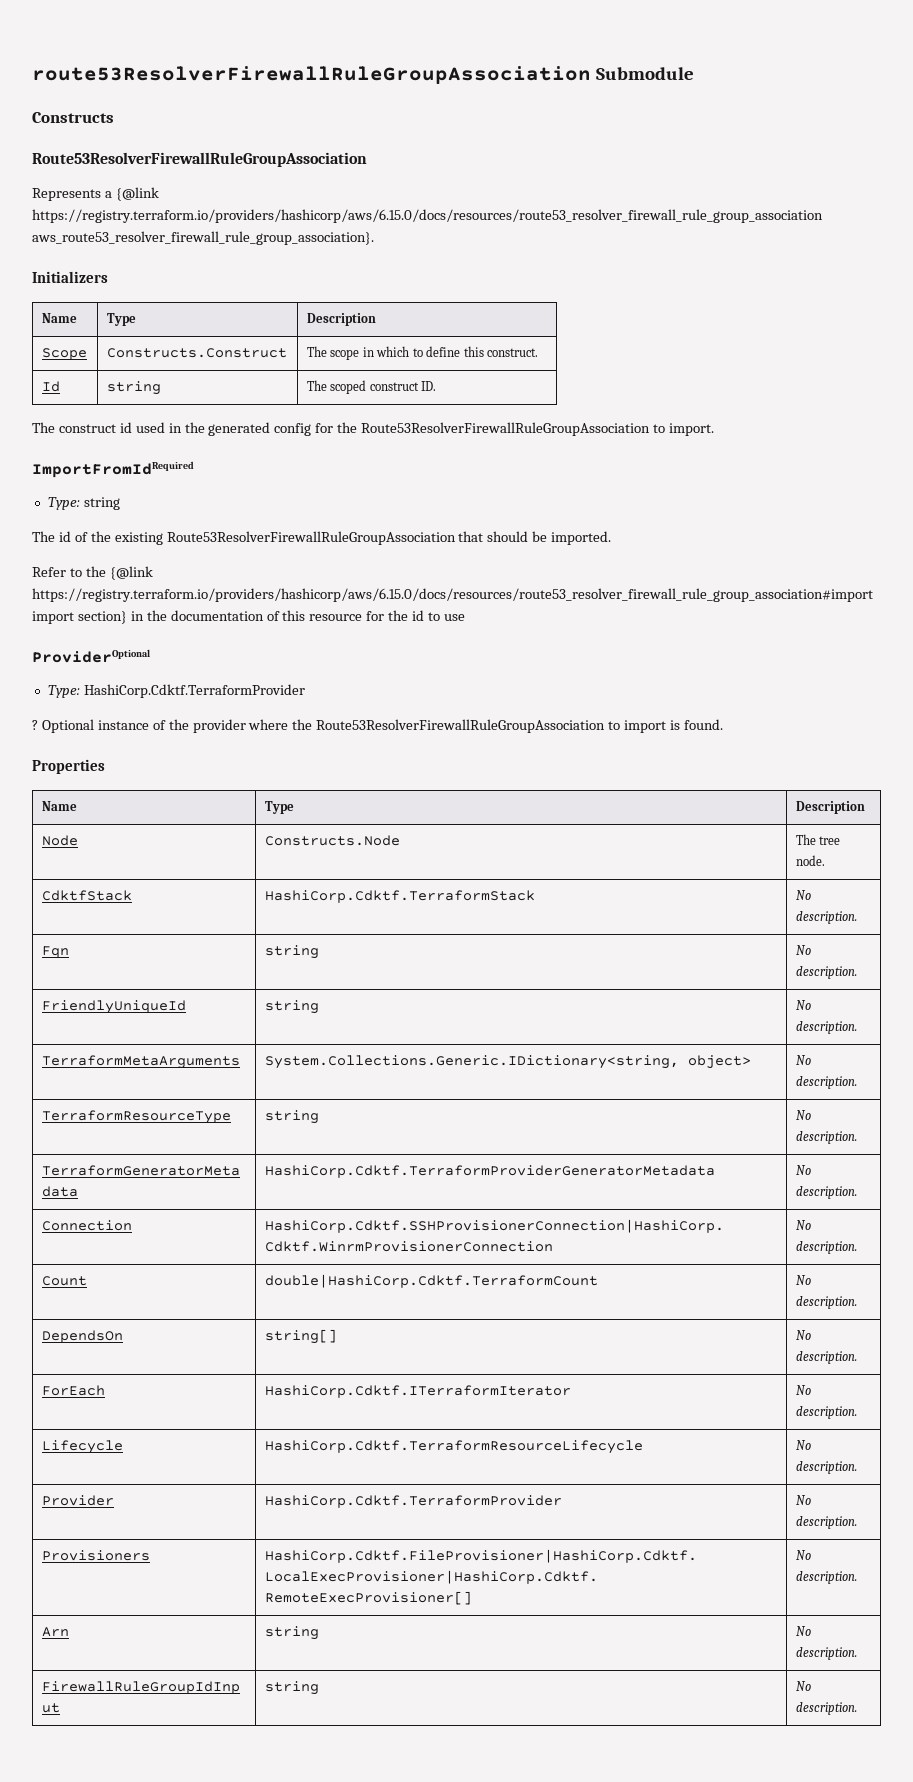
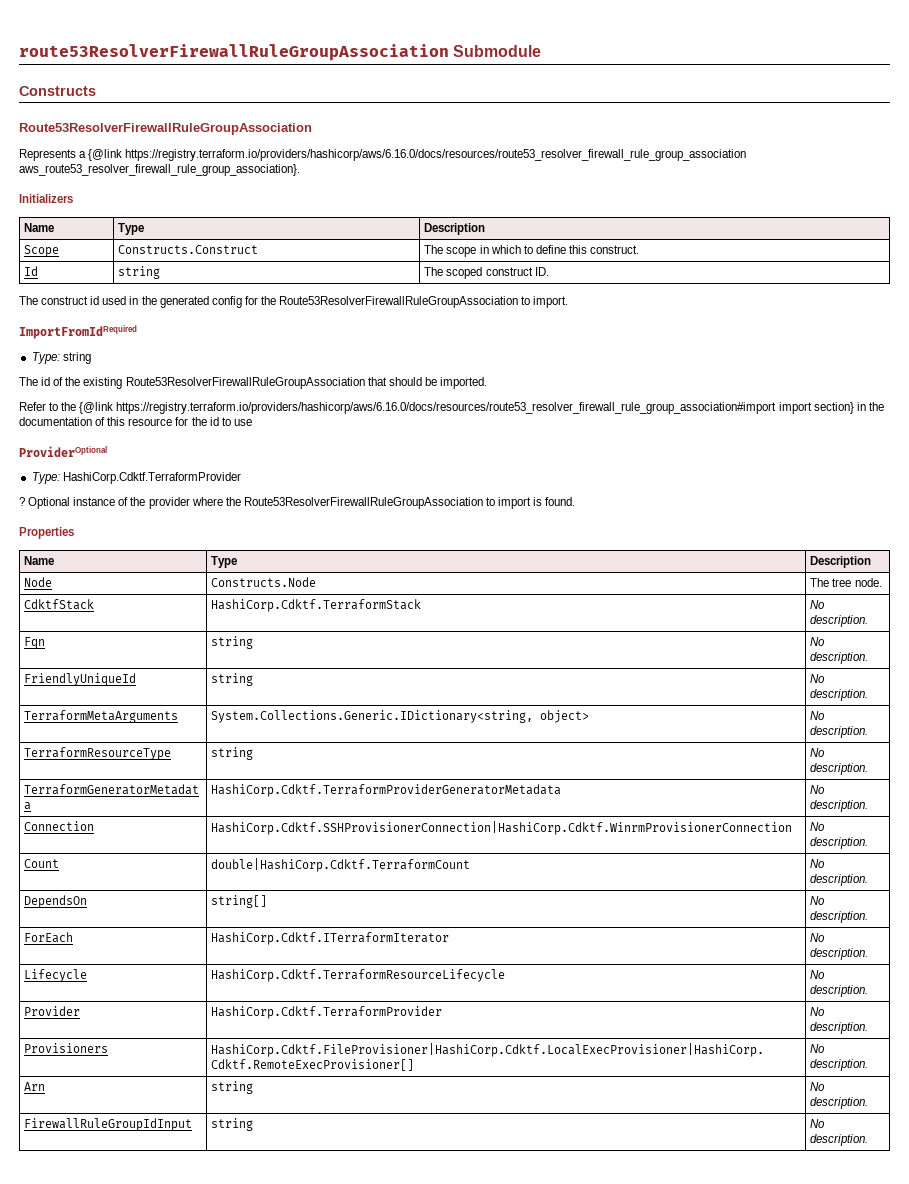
- Represents a {@link https://registry.terraform.io/providers/hashicorp/aws/6.15.0/docs/resources/route53_resolver_firewall_rule_group_association aws_route53_resolver_firewall_rule_group_association}.
+ Represents a {@link https://registry.terraform.io/providers/hashicorp/aws/6.16.0/docs/resources/route53_resolver_firewall_rule_group_association aws_route53_resolver_firewall_rule_group_association}.
- Refer to the {@link https://registry.terraform.io/providers/hashicorp/aws/6.15.0/docs/resources/route53_resolver_firewall_rule_group_association#import import section} in the documentation of this resource for the id to use
+ Refer to the {@link https://registry.terraform.io/providers/hashicorp/aws/6.16.0/docs/resources/route53_resolver_firewall_rule_group_association#import import section} in the documentation of this resource for the id to use

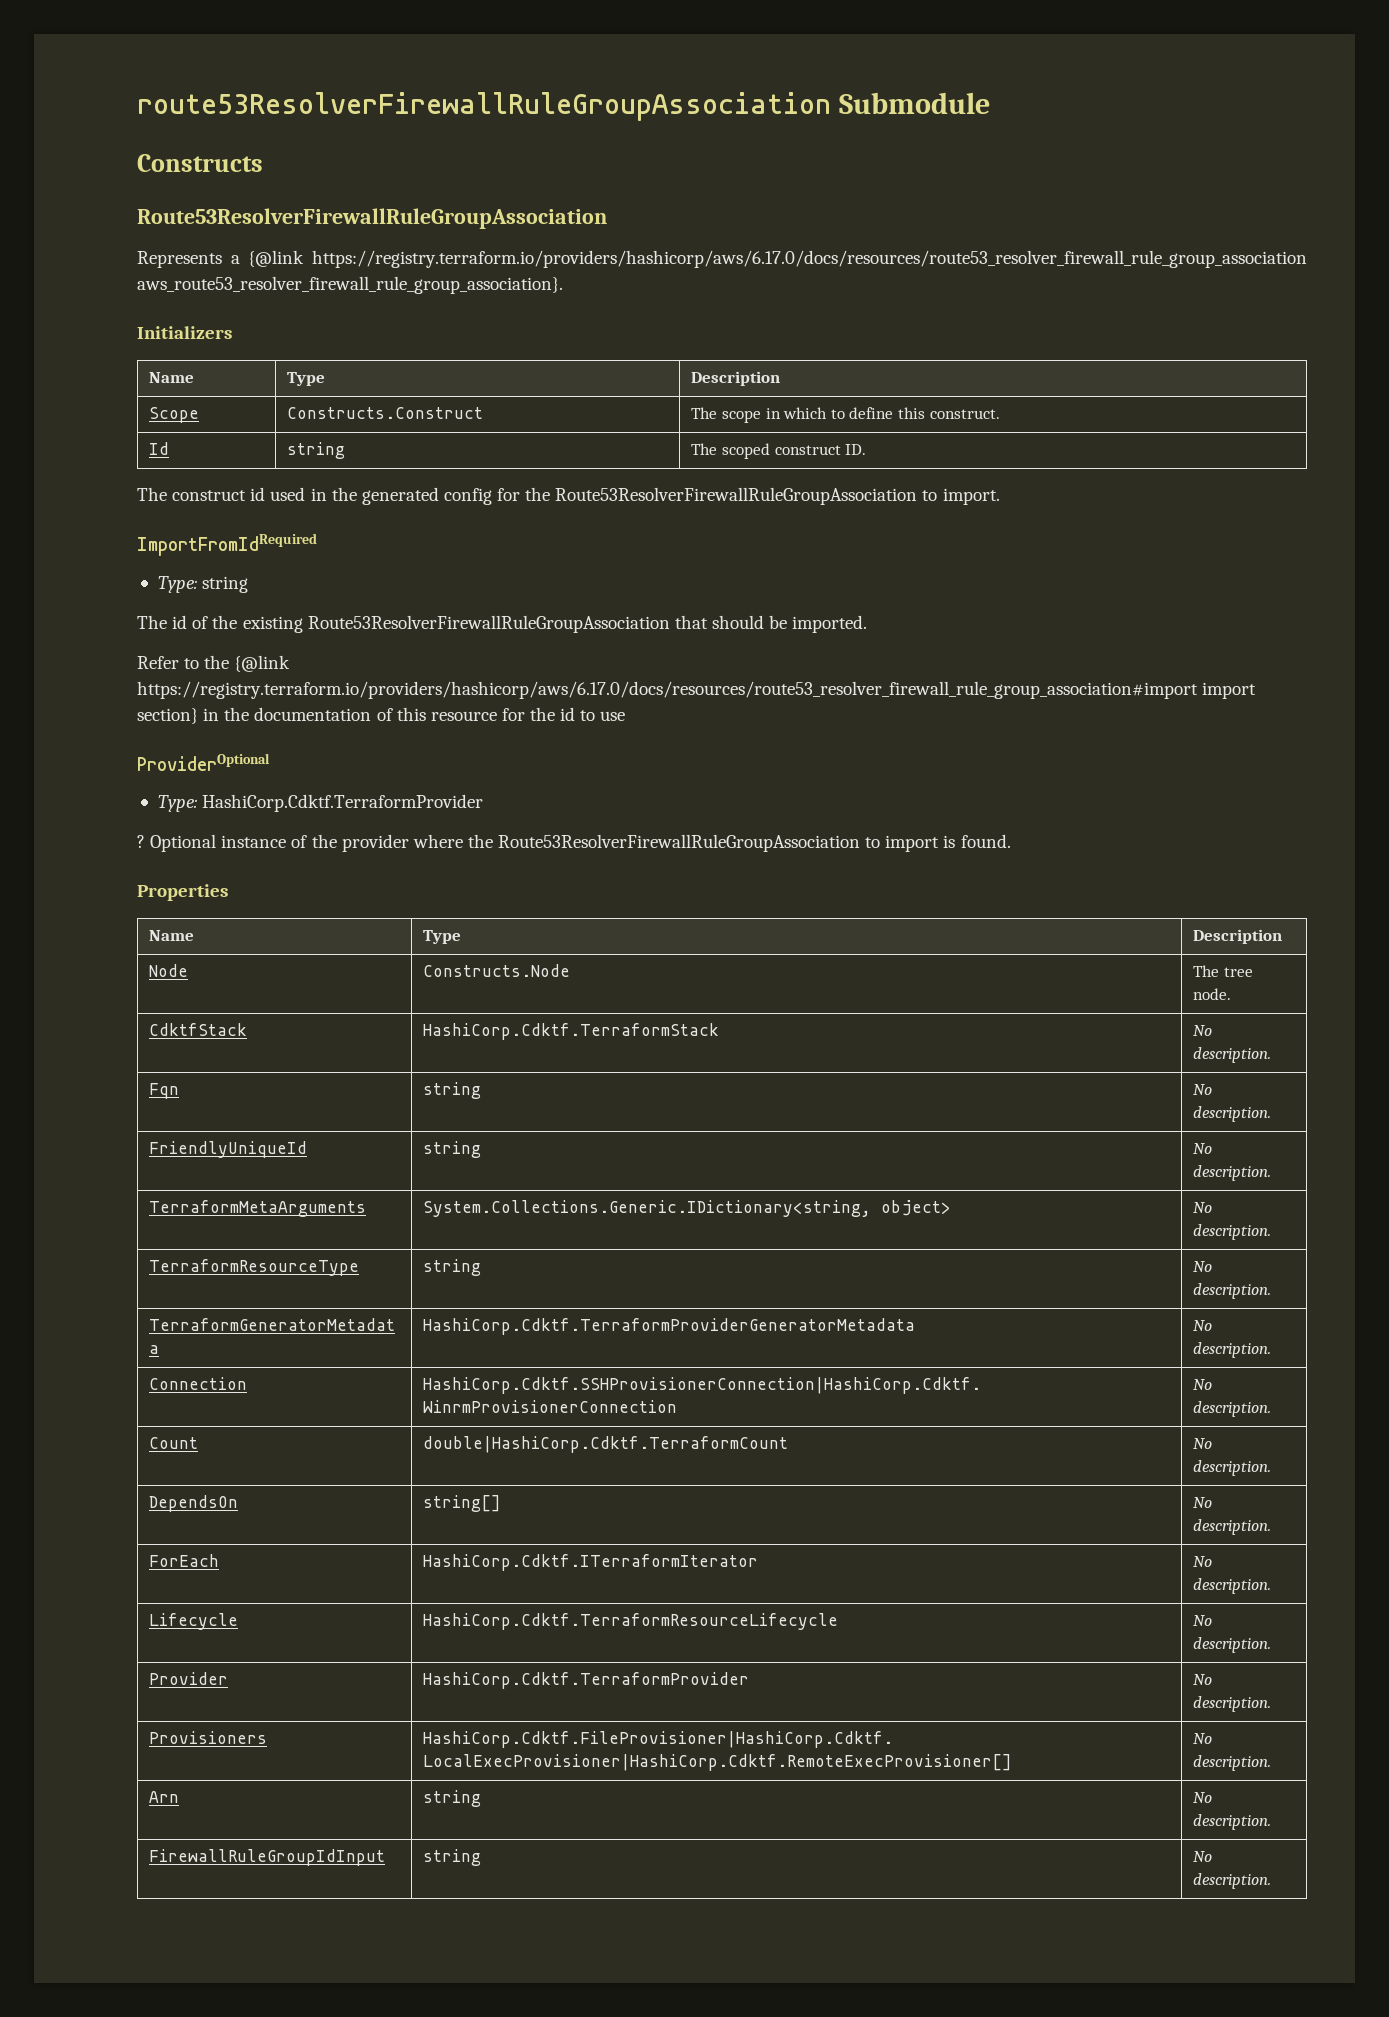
- Represents a {@link https://registry.terraform.io/providers/hashicorp/aws/6.16.0/docs/resources/route53_resolver_firewall_rule_group_association aws_route53_resolver_firewall_rule_group_association}.
+ Represents a {@link https://registry.terraform.io/providers/hashicorp/aws/6.17.0/docs/resources/route53_resolver_firewall_rule_group_association aws_route53_resolver_firewall_rule_group_association}.
- Refer to the {@link https://registry.terraform.io/providers/hashicorp/aws/6.16.0/docs/resources/route53_resolver_firewall_rule_group_association#import import section} in the documentation of this resource for the id to use
+ Refer to the {@link https://registry.terraform.io/providers/hashicorp/aws/6.17.0/docs/resources/route53_resolver_firewall_rule_group_association#import import section} in the documentation of this resource for the id to use

